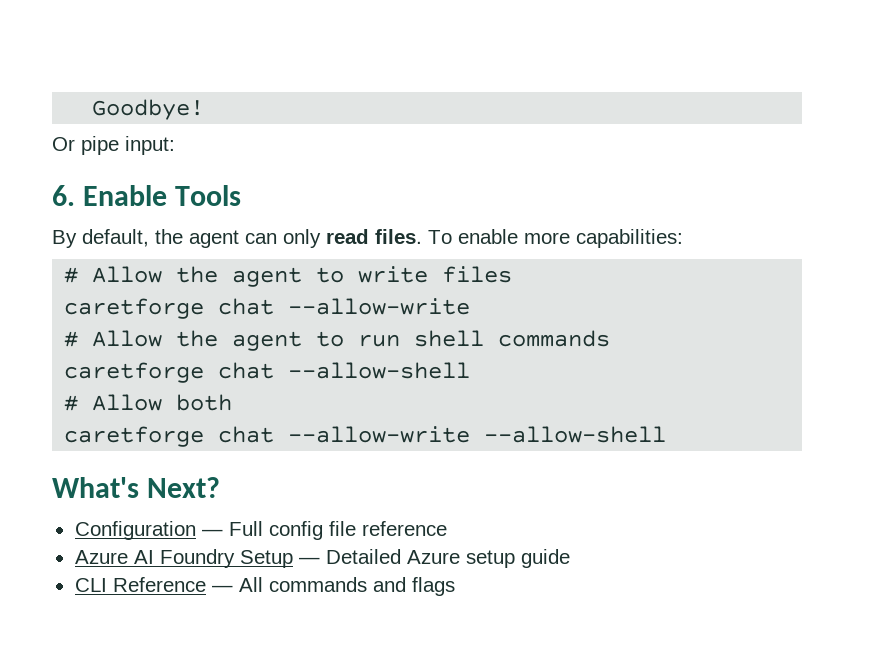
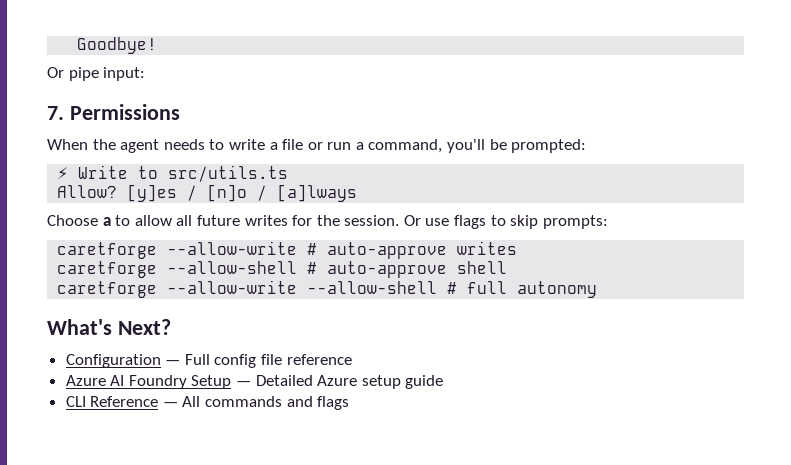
- 6. Enable Tools
- By default, the agent can only read files. To enable more capabilities:
- # Allow the agent to write files
- caretforge chat --allow-write
- # Allow the agent to run shell commands
- caretforge chat --allow-shell
- # Allow both
- caretforge chat --allow-write --allow-shell
+ 7. Permissions
+ When the agent needs to write a file or run a command, you'll be prompted:
+ ⚡ Write to src/utils.ts
+ Allow? [y]es / [n]o / [a]lways
+ Choose a to allow all future writes for the session. Or use flags to skip prompts:
+ caretforge --allow-write # auto-approve writes
+ caretforge --allow-shell # auto-approve shell
+ caretforge --allow-write --allow-shell # full autonomy

